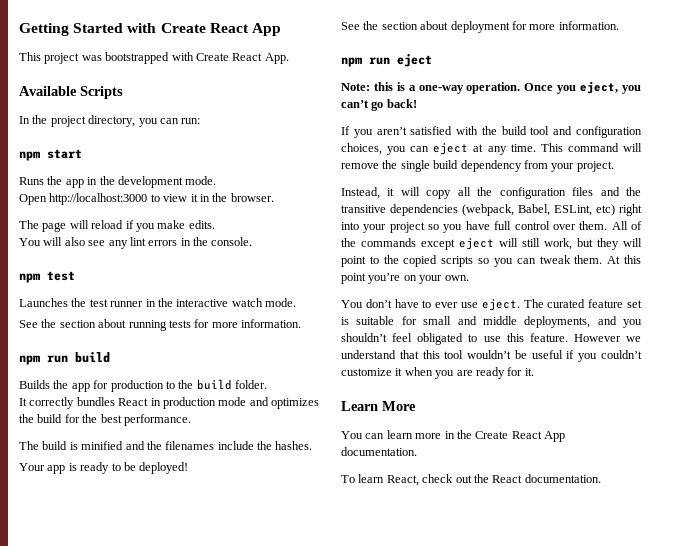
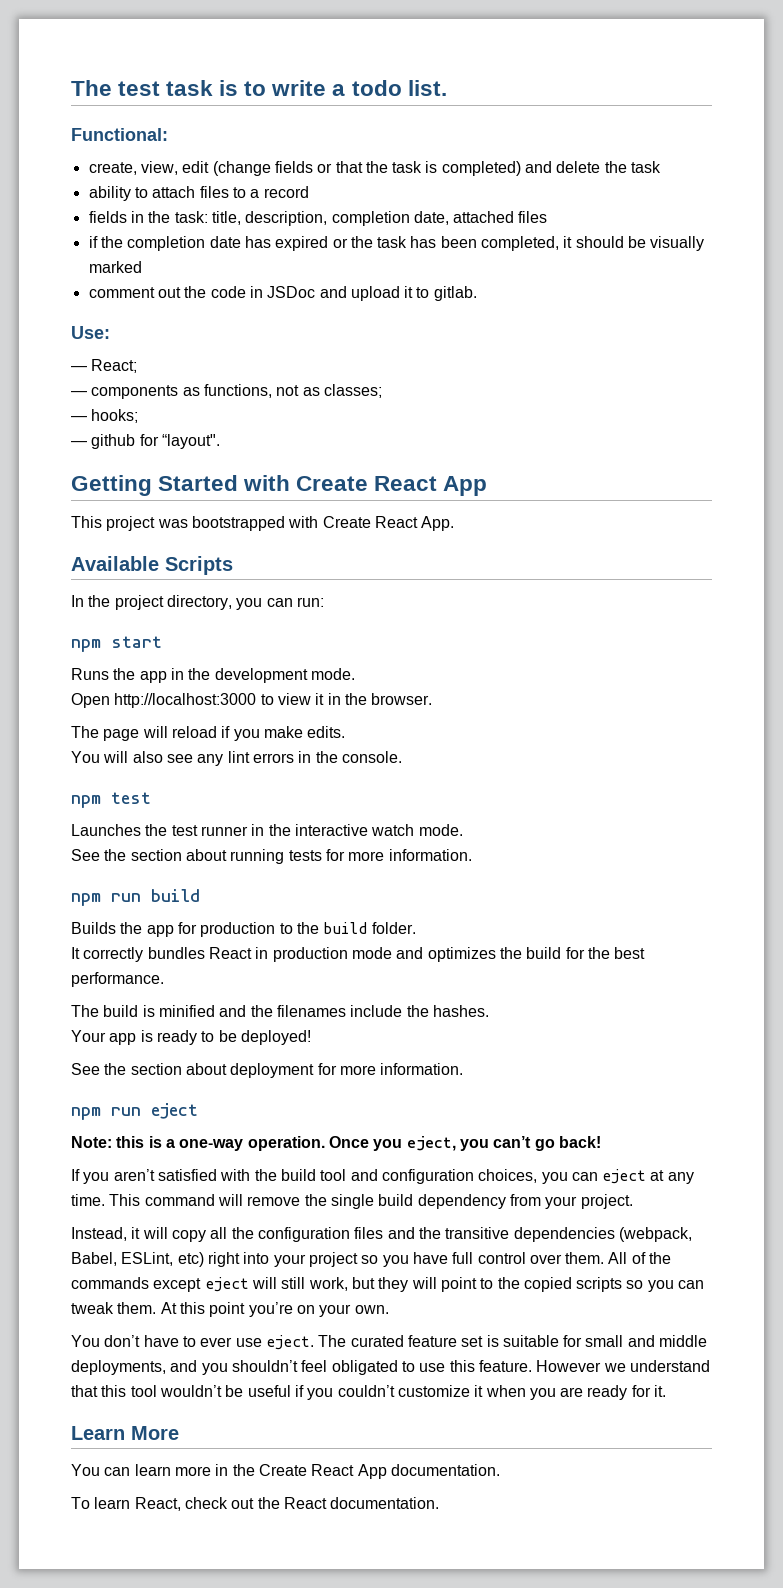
+ The test task is to write a todo list.
+ Functional:
+ create, view, edit (change fields or that the task is completed) and delete the task
+ ability to attach files to a record
+ fields in the task: title, description, completion date, attached files
+ if the completion date has expired or the task has been completed, it should be visually marked
+ comment out the code in JSDoc and upload it to gitlab.
+ Use:
+ — React;
+ — components as functions, not as classes;
+ — hooks;
+ — github for “layout".

